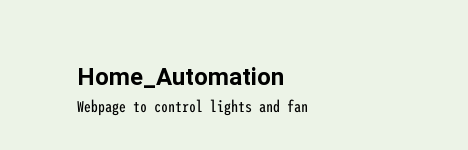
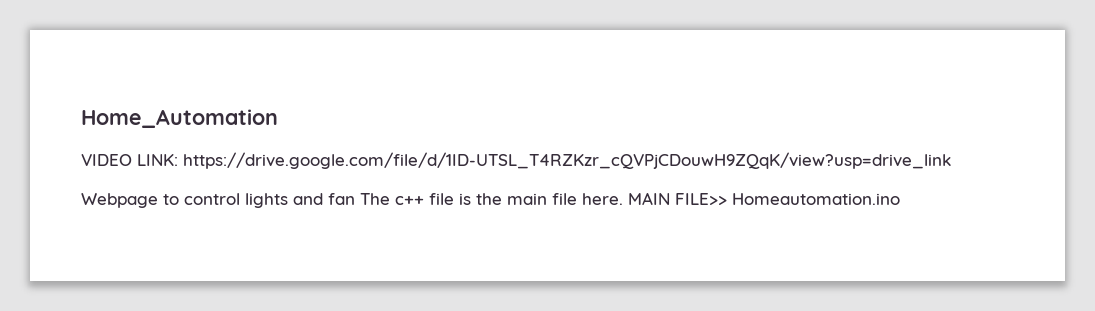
+ VIDEO LINK: https://drive.google.com/file/d/1ID-UTSL_T4RZKzr_cQVPjCDouwH9ZQqK/view?usp=drive_link
- Webpage to control lights and fan
+ Webpage to control lights and fan The c++ file is the main file here. MAIN FILE>> Homeautomation.ino

